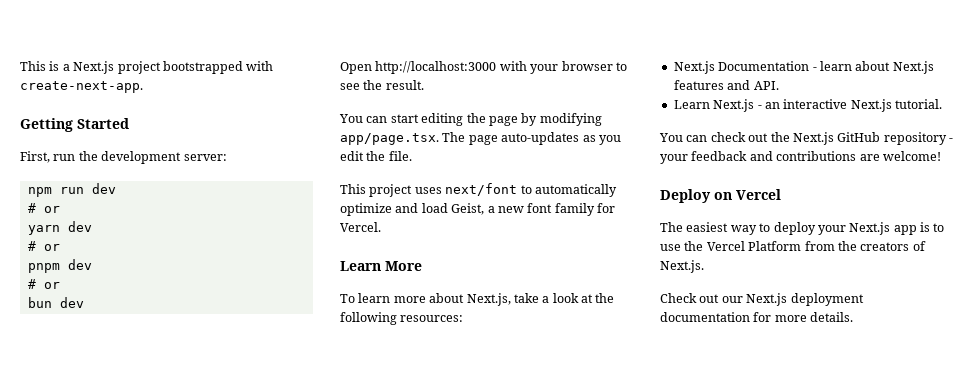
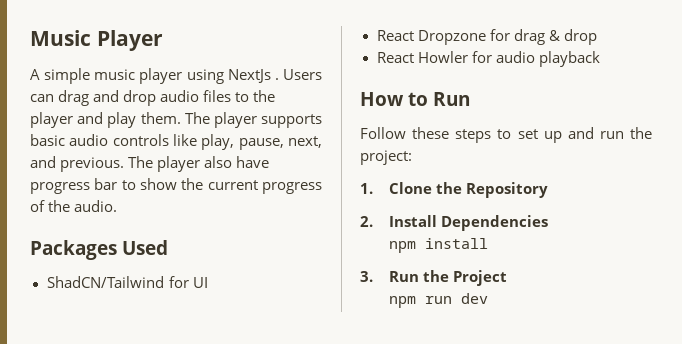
- This is a Next.js project bootstrapped with create-next-app.
- Getting Started
- First, run the development server:
+ Music Player
+ A simple music player using NextJs . Users can drag and drop audio files to the player and play them. The player supports basic audio controls like play, pause, next, and previous. The player also have progress bar to show the current progress of the audio.
+ Packages Used
+ ShadCN/Tailwind for UI
+ React Dropzone for drag & drop
+ React Howler for audio playback
+ How to Run
+ Follow these steps to set up and run the project:
+ 1. Clone the Repository
+ 2. Install Dependencies
+ npm install
+ 3. Run the Project
  npm run dev
- # or
- yarn dev
- # or
- pnpm dev
- # or
- bun dev
- Open http://localhost:3000 with your browser to see the result.
- You can start editing the page by modifying app/page.tsx. The page auto-updates as you edit the file.
- This project uses next/font to automatically optimize and load Geist, a new font family for Vercel.
- Learn More
- To learn more about Next.js, take a look at the following resources:
- Next.js Documentation - learn about Next.js features and API.
- Learn Next.js - an interactive Next.js tutorial.
- You can check out the Next.js GitHub repository - your feedback and contributions are welcome!
- Deploy on Vercel
- The easiest way to deploy your Next.js app is to use the Vercel Platform from the creators of Next.js.
- Check out our Next.js deployment documentation for more details.

